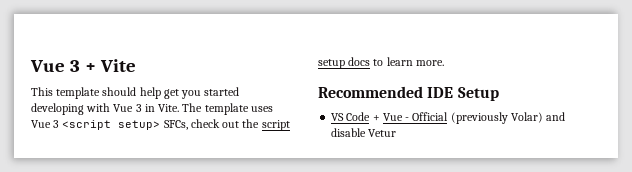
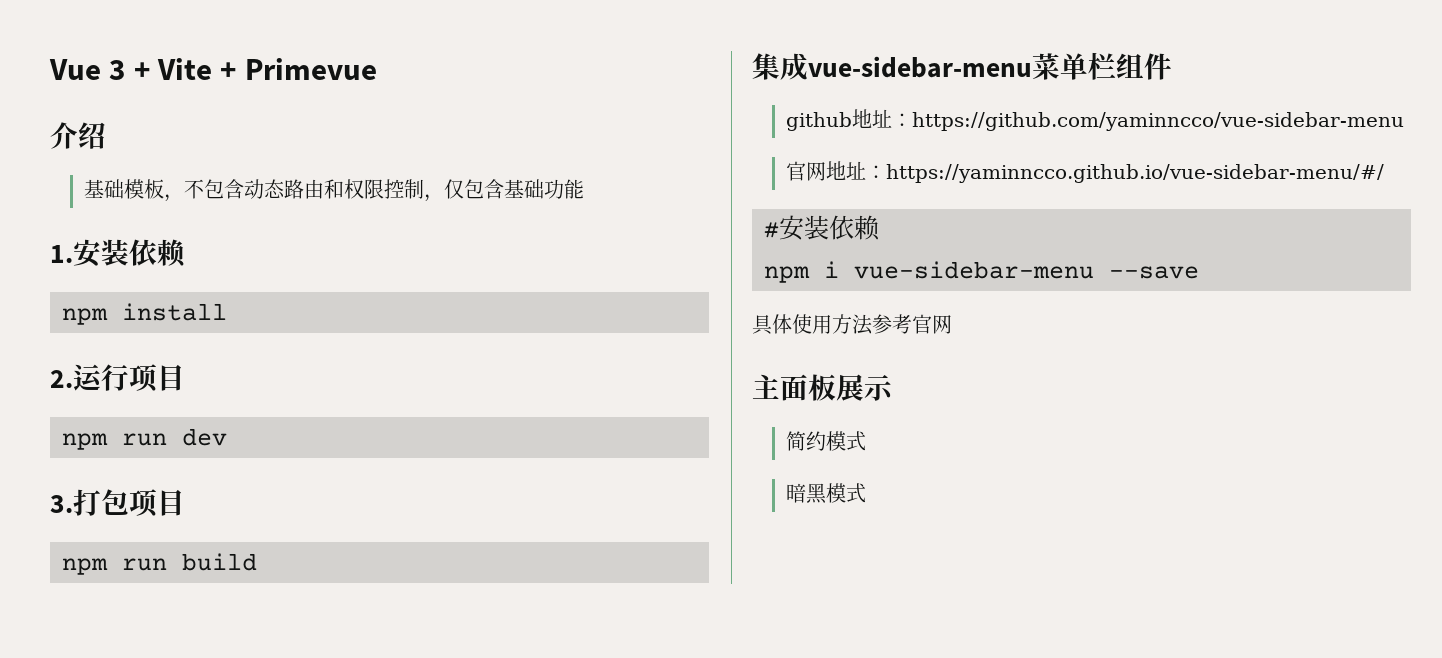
- Vue 3 + Vite
- This template should help get you started developing with Vue 3 in Vite. The template uses Vue 3 <script setup> SFCs, check out the script setup docs to learn more.
- Recommended IDE Setup
- VS Code + Vue - Official (previously Volar) and disable Vetur
+ Vue 3 + Vite + Primevue
+ 介绍
+ 基础模板，不包含动态路由和权限控制，仅包含基础功能
+ 1.安装依赖
+ npm install
+ 2.运行项目
+ npm run dev
+ 3.打包项目
+ npm run build
+ 集成vue-sidebar-menu菜单栏组件
+ github地址：https://github.com/yaminncco/vue-sidebar-menu
+ 官网地址：https://yaminncco.github.io/vue-sidebar-menu/#/
+ #安装依赖
+ npm i vue-sidebar-menu --save
+ 具体使用方法参考官网
+ 主面板展示
+ 简约模式
+ 暗黑模式

